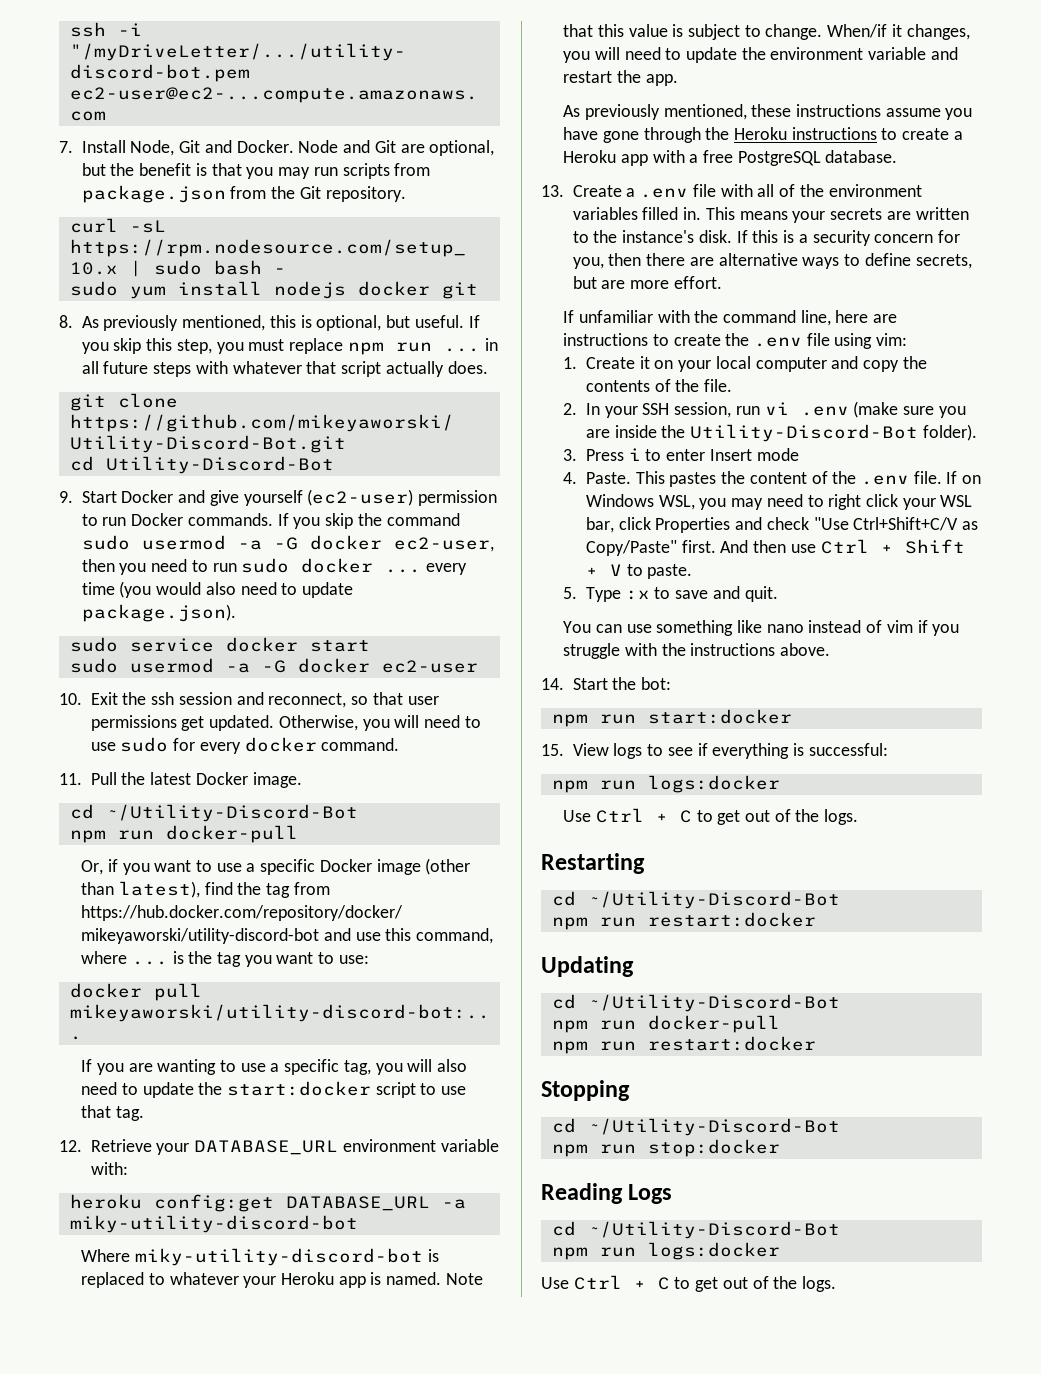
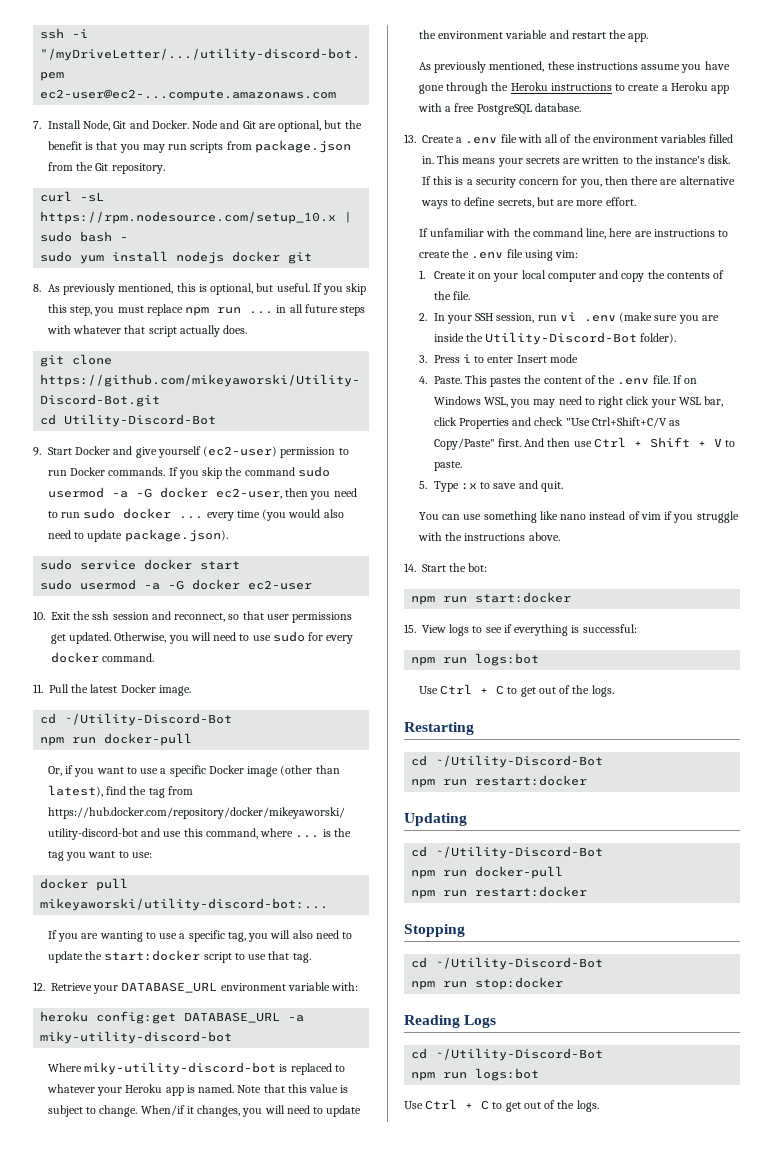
  15. View logs to see if everything is successful:
- npm run logs:docker
+ npm run logs:bot
  Reading Logs
  cd ~/Utility-Discord-Bot
- npm run logs:docker
+ npm run logs:bot

